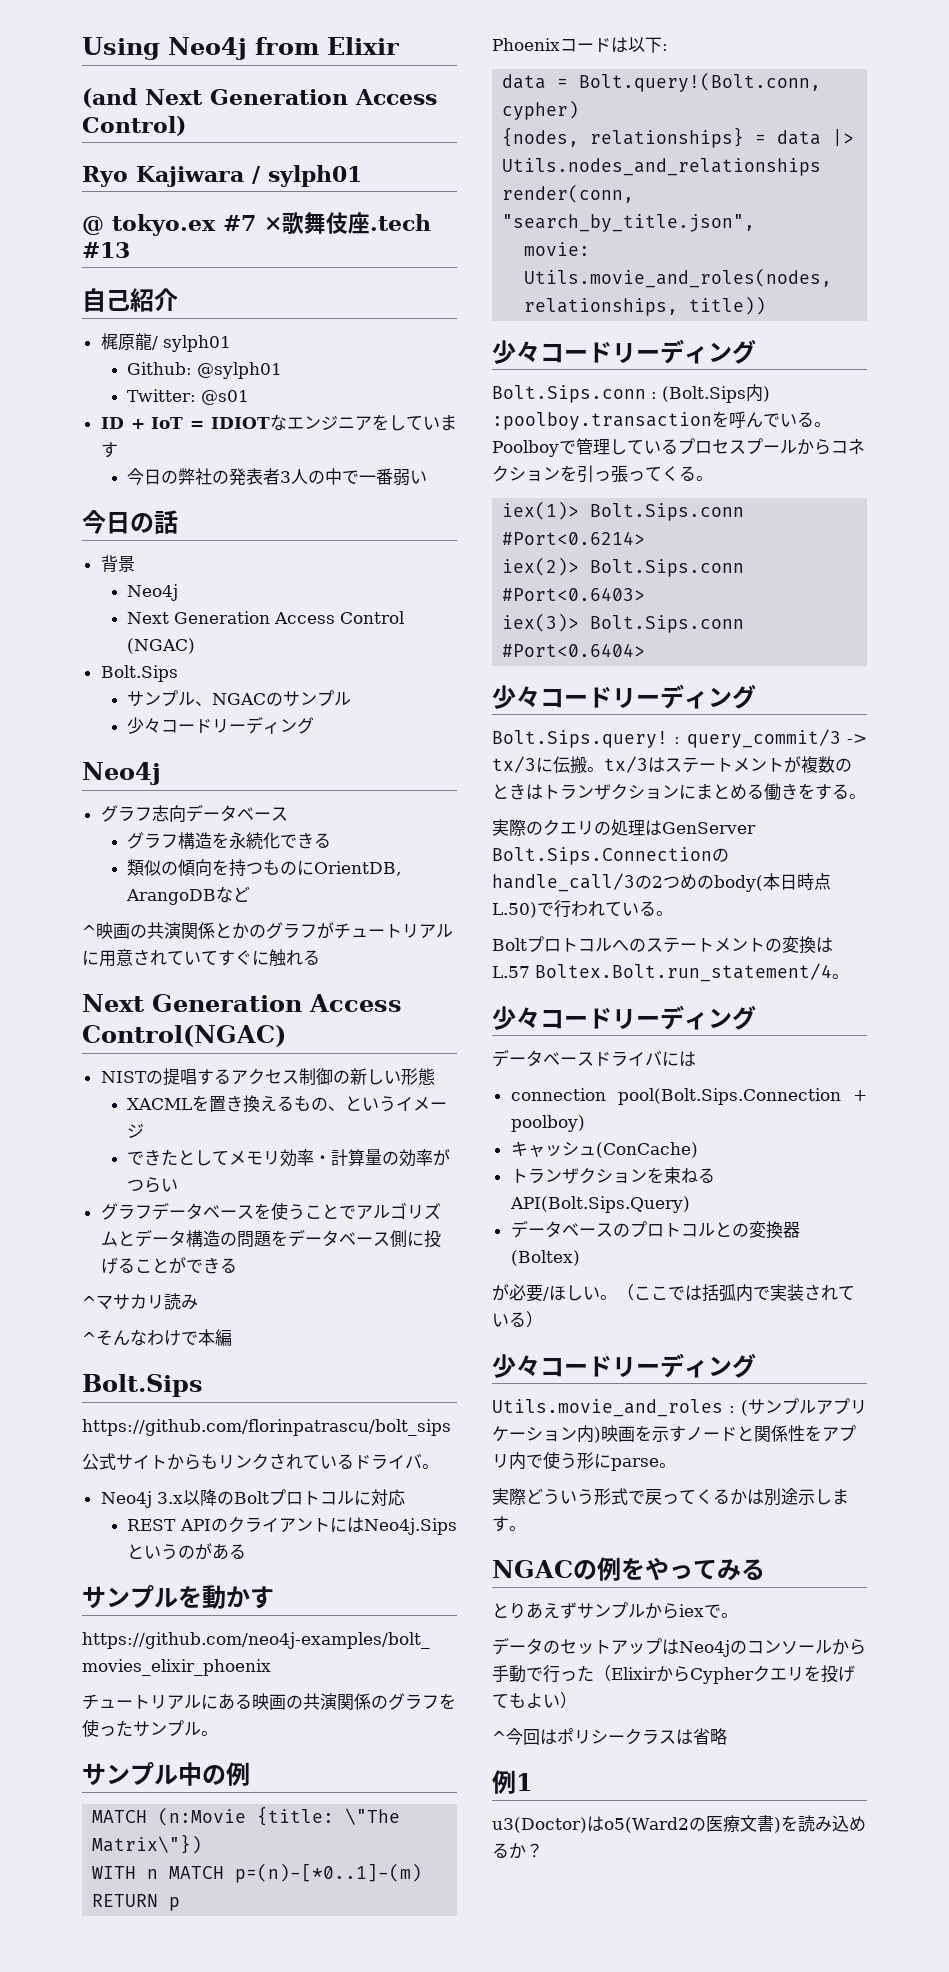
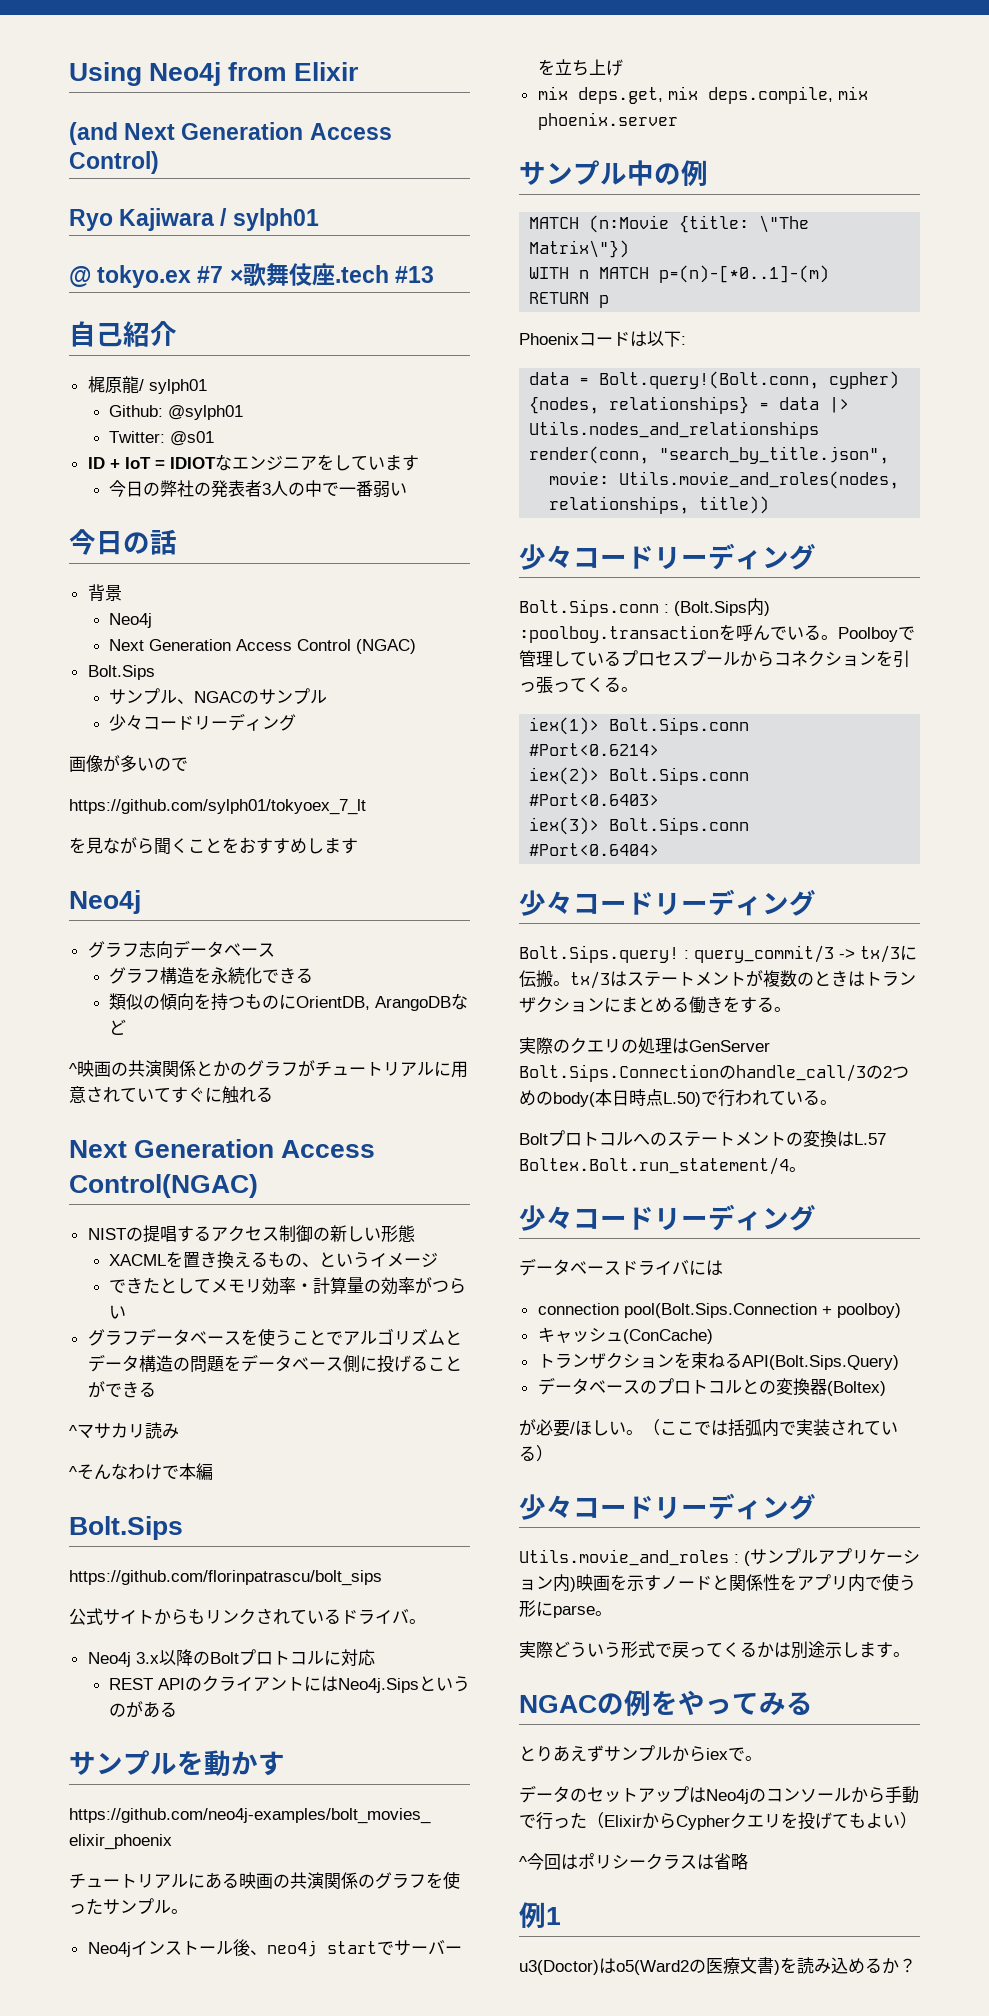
+ 画像が多いので
+ https://github.com/sylph01/tokyoex_7_lt
+ を見ながら聞くことをおすすめします
+ Neo4jインストール後、neo4j startでサーバーを立ち上げ
+ mix deps.get, mix deps.compile, mix phoenix.server

